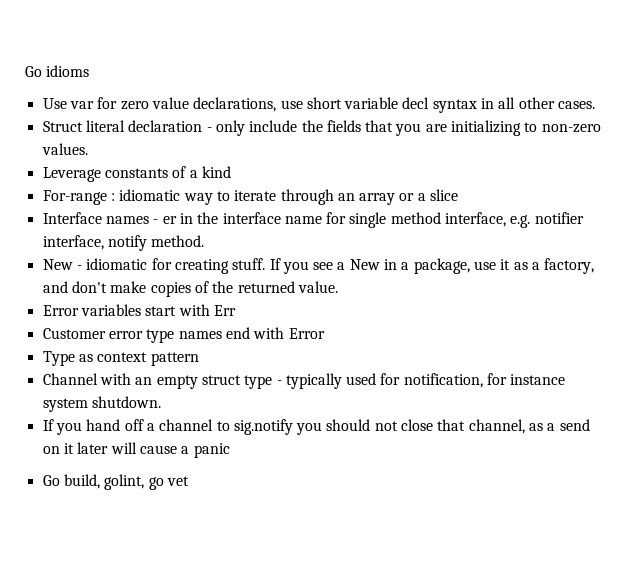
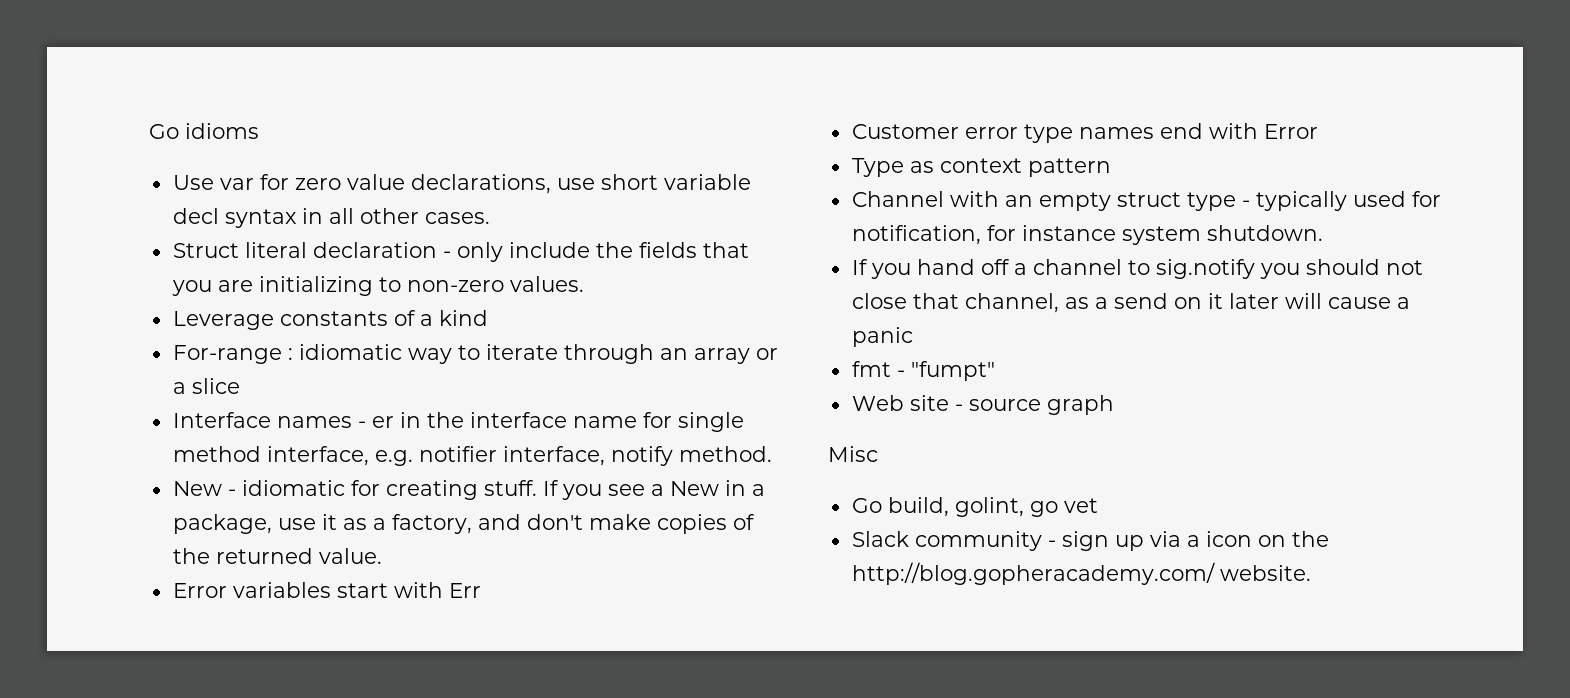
+ fmt - "fumpt"
+ Web site - source graph
+ Misc
+ Slack community - sign up via a icon on the http://blog.gopheracademy.com/ website.

